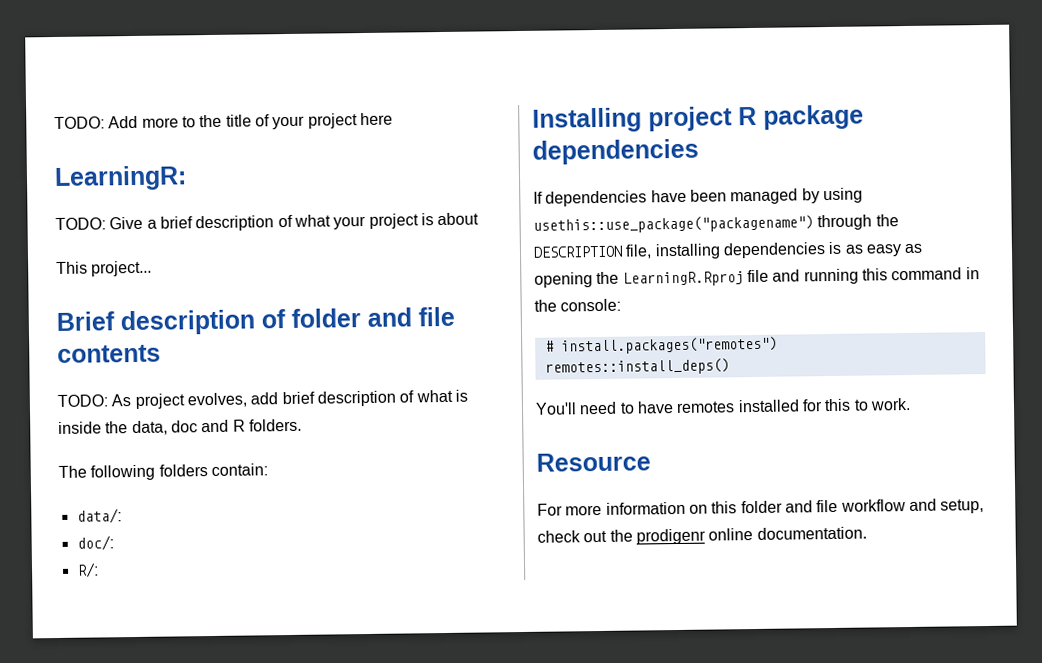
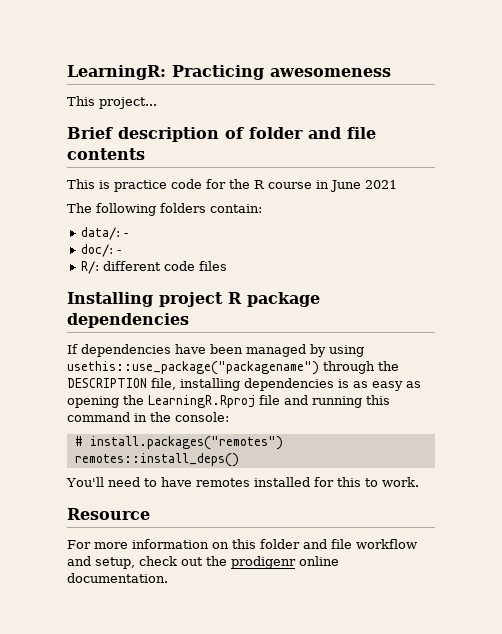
- TODO: Add more to the title of your project here
- LearningR:
- TODO: Give a brief description of what your project is about
+ LearningR: Practicing awesomeness
- TODO: As project evolves, add brief description of what is inside the data, doc and R folders.
+ This is practice code for the R course in June 2021
- data/:
+ data/: -
- doc/:
+ doc/: -
- R/:
+ R/: different code files

